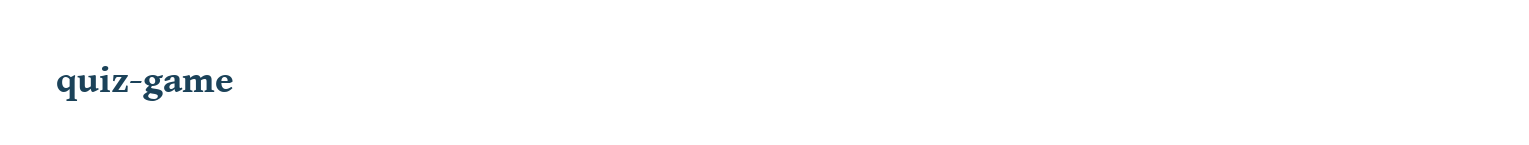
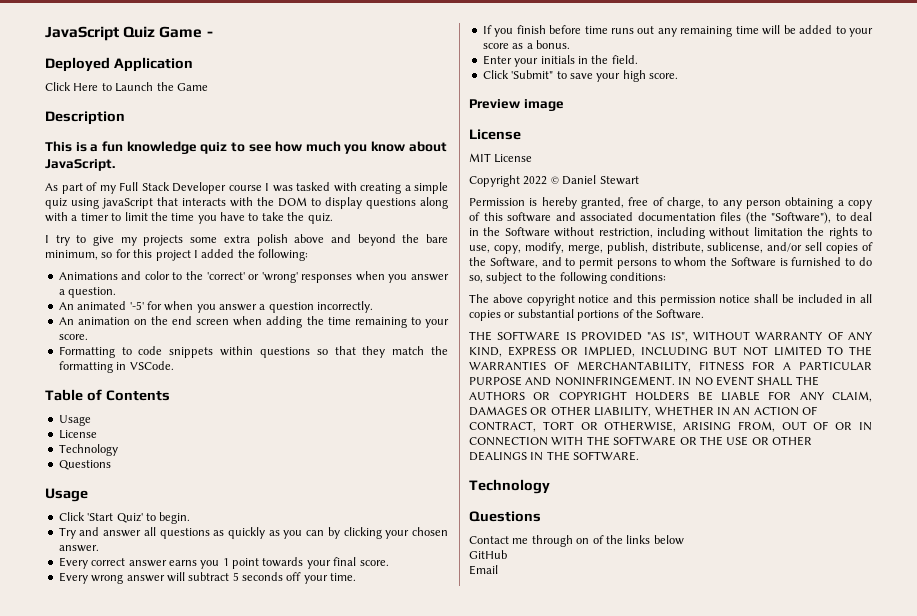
- quiz-game
+ JavaScript Quiz Game -
+ Deployed Application
+ Click Here to Launch the Game
+ Description
+ This is a fun knowledge quiz to see how much you know about JavaScript.
+ As part of my Full Stack Developer course I was tasked with creating a simple quiz using javaScript that interacts with the DOM to display questions along with a timer to limit the time you have to take the quiz.
+ I try to give my projects some extra polish above and beyond the bare minimum, so for this project I added the following:
+ Animations and color to the 'correct' or 'wrong' responses when you answer a question.
+ An animated '-5' for when you answer a question incorrectly.
+ An animation on the end screen when adding the time remaining to your score.
+ Formatting to code snippets within questions so that they match the formatting in VSCode.
+ Table of Contents
+ Usage
+ License
+ Technology
+ Questions
+ Usage
+ Click 'Start Quiz' to begin.
+ Try and answer all questions as quickly as you can by clicking your chosen answer.
+ Every correct answer earns you 1 point towards your final score.
+ Every wrong answer will subtract 5 seconds off your time.
+ If you finish before time runs out any remaining time will be added to your score as a bonus.
+ Enter your initials in the field.
+ Click 'Submit" to save your high score.
+ Preview image
+ License
+ MIT License
+ Copyright 2022 © Daniel Stewart
+ Permission is hereby granted, free of charge, to any person obtaining a copy of this software and associated documentation files (the "Software"), to deal in the Software without restriction, including without limitation the rights to use, copy, modify, merge, publish, distribute, sublicense, and/or sell copies of the Software, and to permit persons to whom the Software is furnished to do so, subject to the following conditions:
+ The above copyright notice and this permission notice shall be included in all copies or substantial portions of the Software.
+ THE SOFTWARE IS PROVIDED "AS IS", WITHOUT WARRANTY OF ANY KIND, EXPRESS OR IMPLIED, INCLUDING BUT NOT LIMITED TO THE WARRANTIES OF MERCHANTABILITY, FITNESS FOR A PARTICULAR PURPOSE AND NONINFRINGEMENT. IN NO EVENT SHALL THE AUTHORS OR COPYRIGHT HOLDERS BE LIABLE FOR ANY CLAIM, DAMAGES OR OTHER LIABILITY, WHETHER IN AN ACTION OF CONTRACT, TORT OR OTHERWISE, ARISING FROM, OUT OF OR IN CONNECTION WITH THE SOFTWARE OR THE USE OR OTHER DEALINGS IN THE SOFTWARE.
+ Technology
+ Questions
+ Contact me through on of the links below
+ GitHub
+ Email

